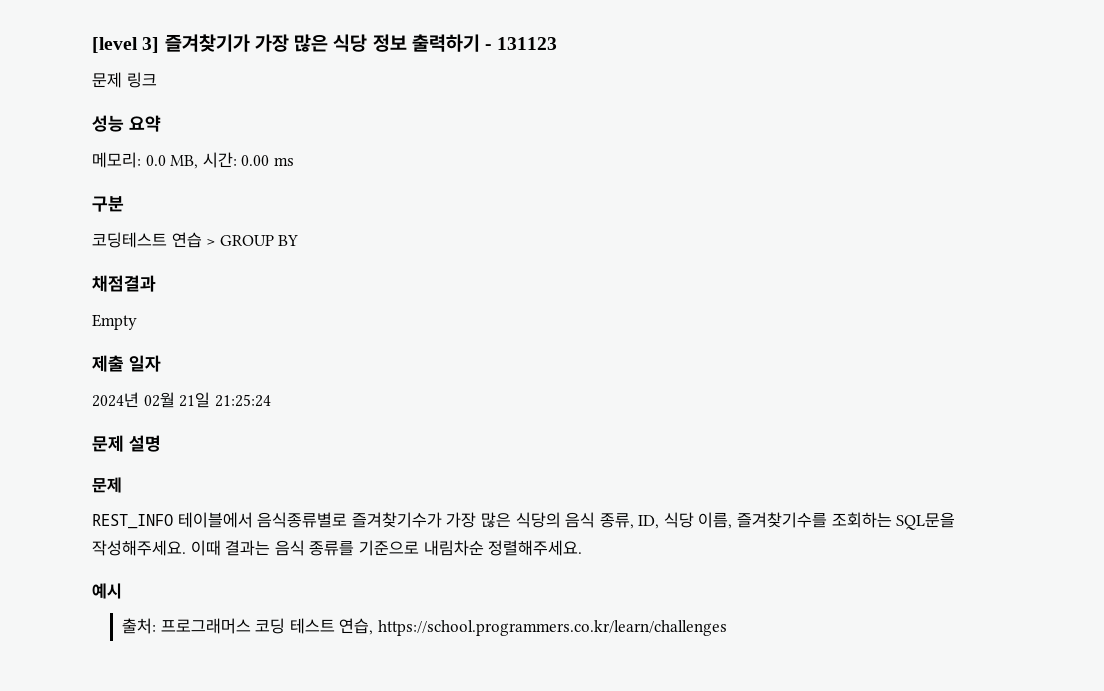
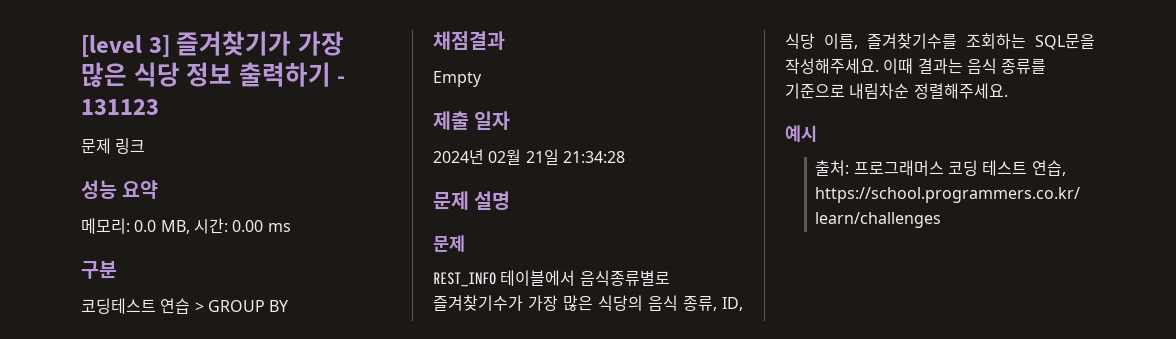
- 2024년 02월 21일 21:25:24
+ 2024년 02월 21일 21:34:28

